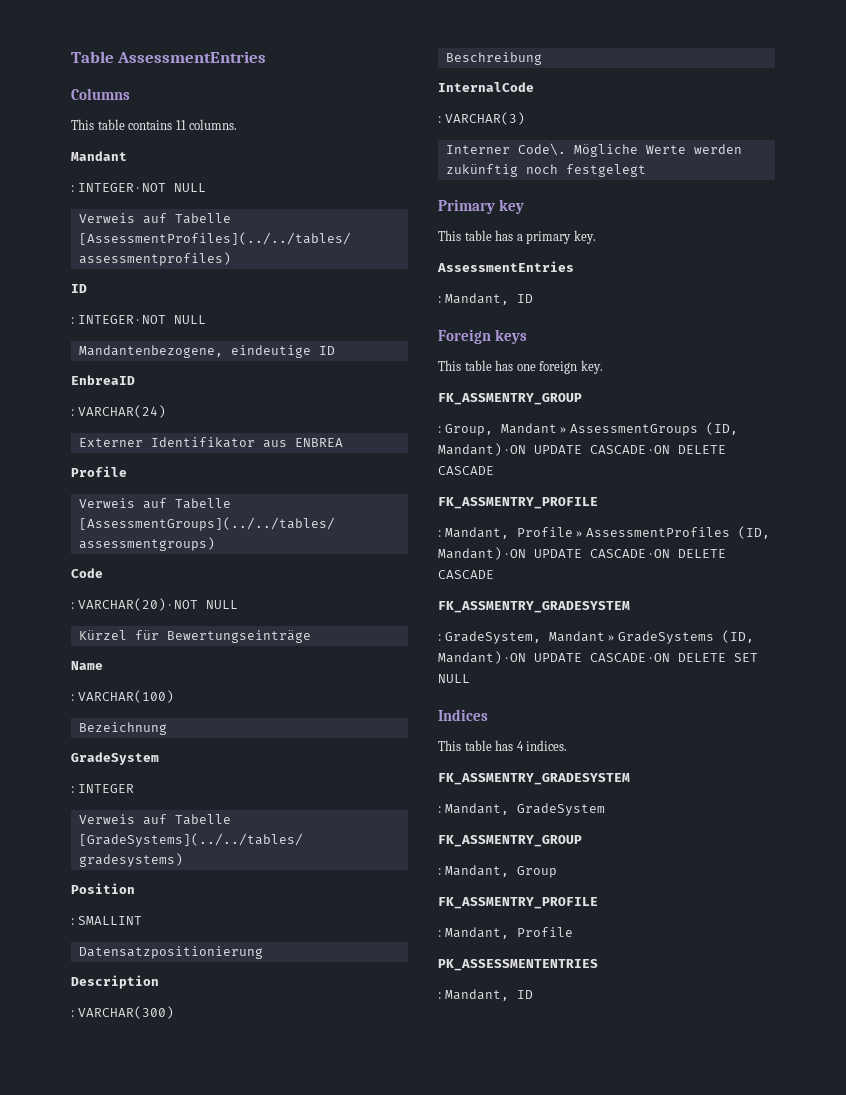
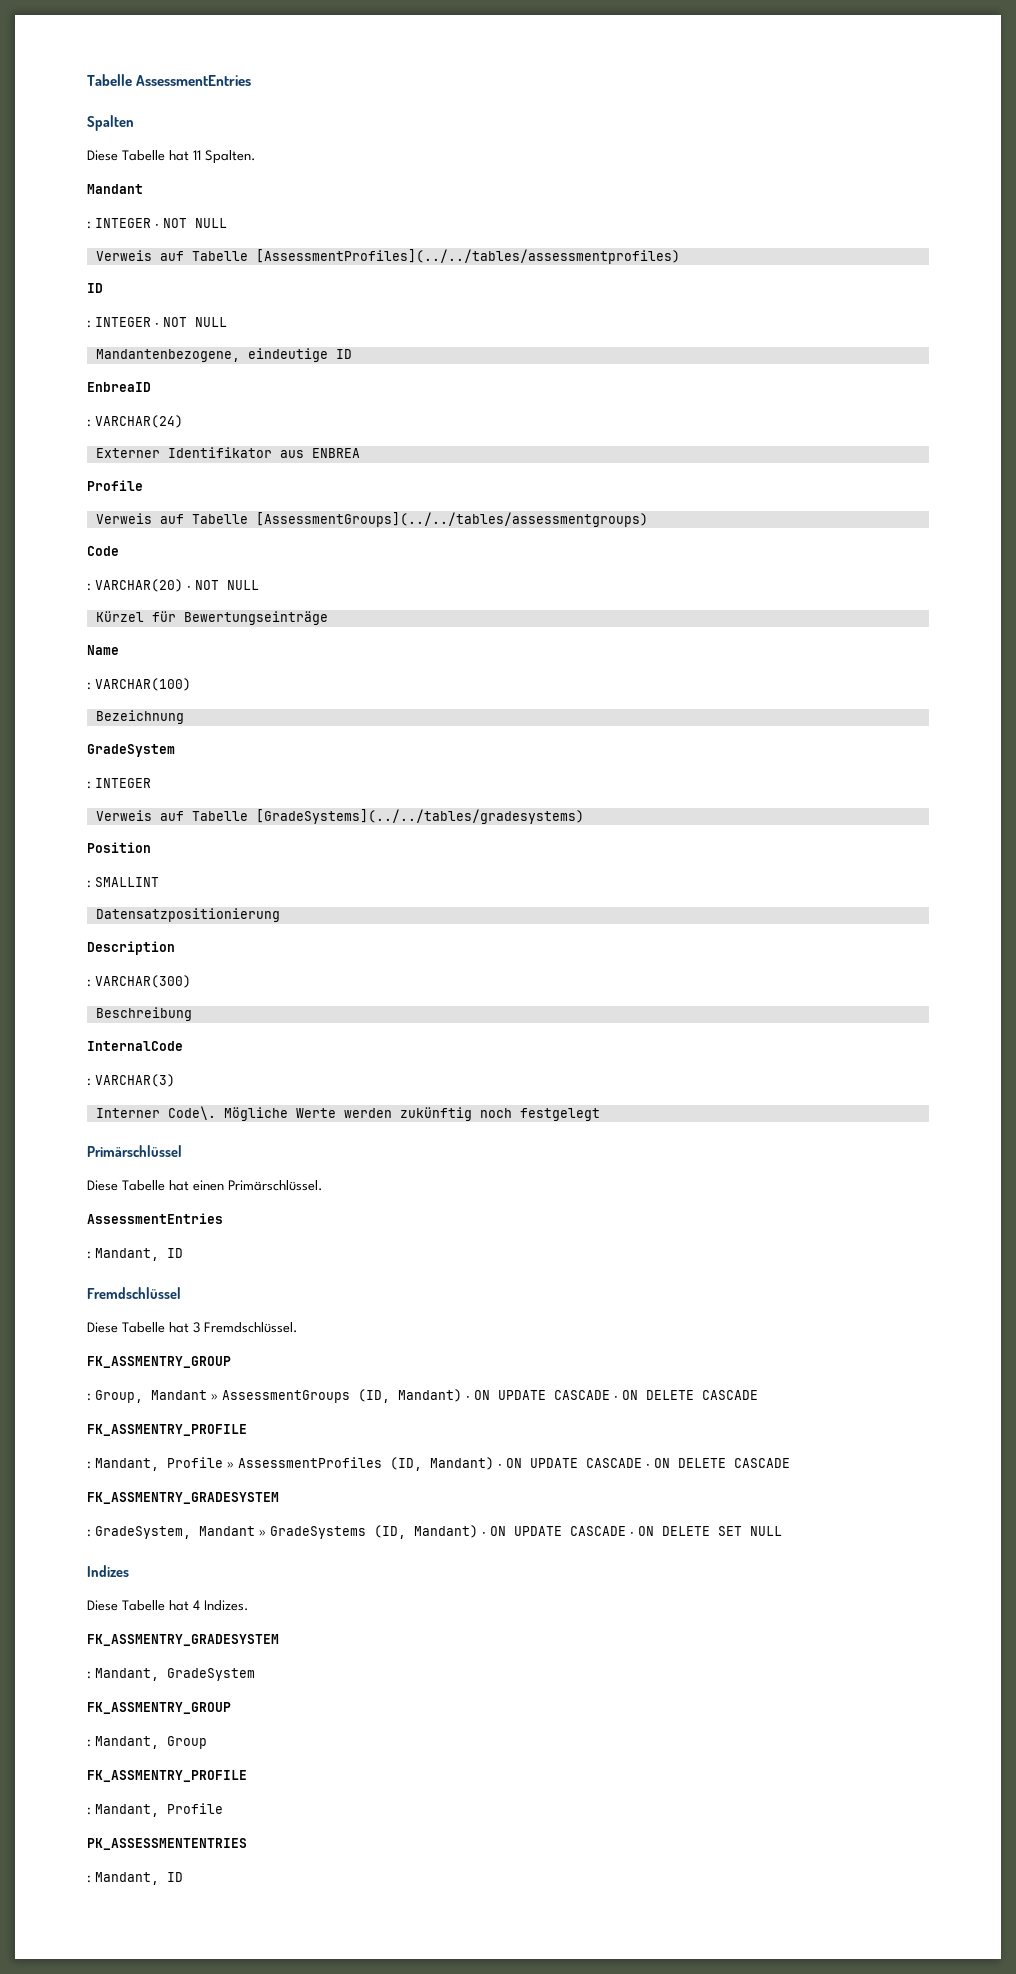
- Table AssessmentEntries
- Columns
- This table contains 11 columns.
+ Tabelle AssessmentEntries
+ Spalten
+ Diese Tabelle hat 11 Spalten.
- Primary key
- This table has a primary key.
+ Primärschlüssel
+ Diese Tabelle hat einen Primärschlüssel.
  AssessmentEntries
  : Mandant, ID
- Foreign keys
- This table has one foreign key.
+ Fremdschlüssel
+ Diese Tabelle hat 3 Fremdschlüssel.
- Indices
- This table has 4 indices.
+ Indizes
+ Diese Tabelle hat 4 Indizes.

